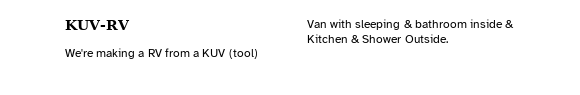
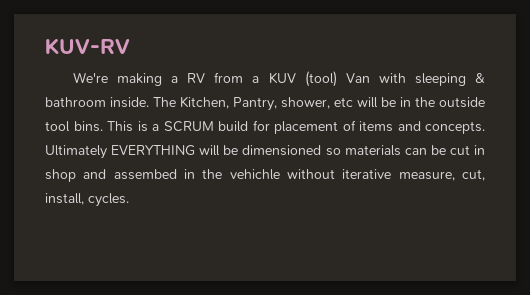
- We're making a RV from a KUV (tool) Van with sleeping & bathroom inside & Kitchen & Shower Outside.
+ We're making a RV from a KUV (tool) Van with sleeping & bathroom inside. The Kitchen, Pantry, shower, etc will be in the outside tool bins. This is a SCRUM build for placement of items and concepts. Ultimately EVERYTHING will be dimensioned so materials can be cut in shop and assembed in the vehichle without iterative measure, cut, install, cycles.

